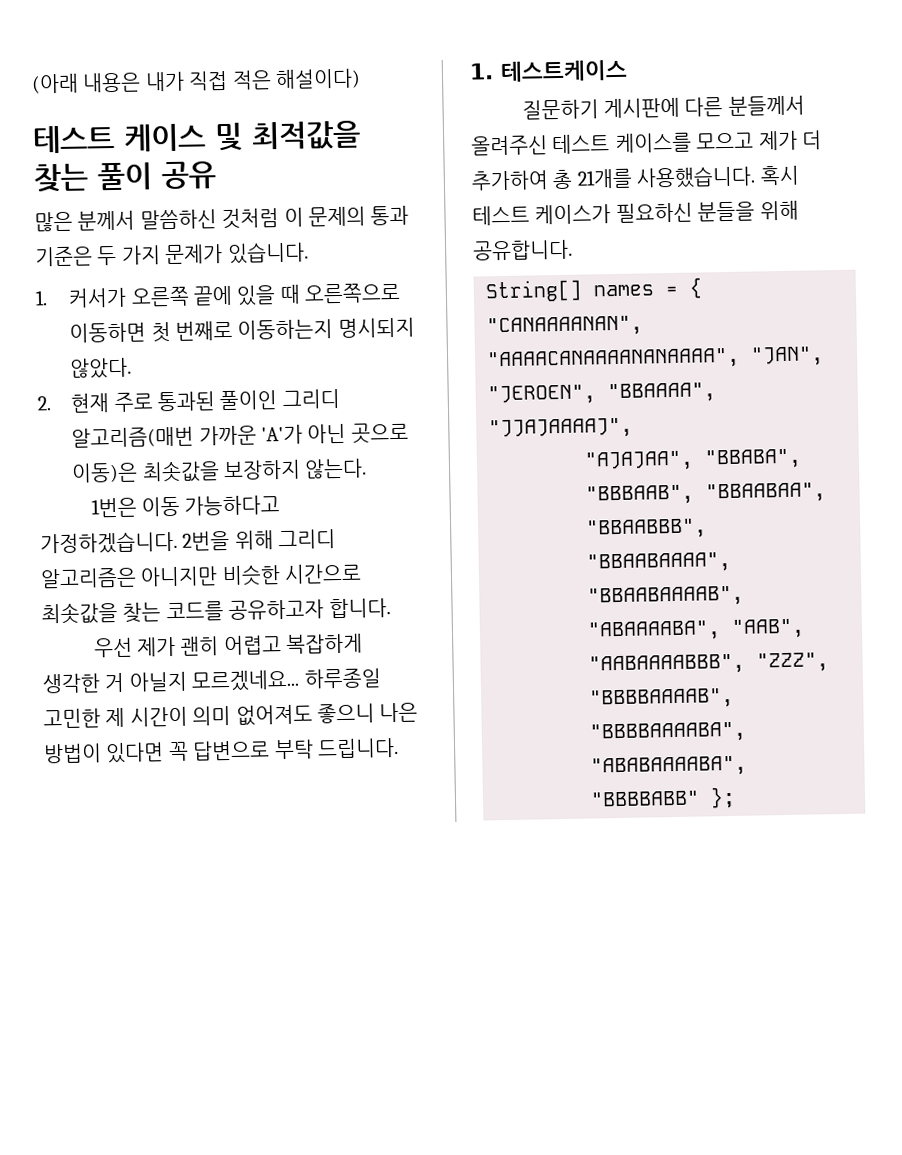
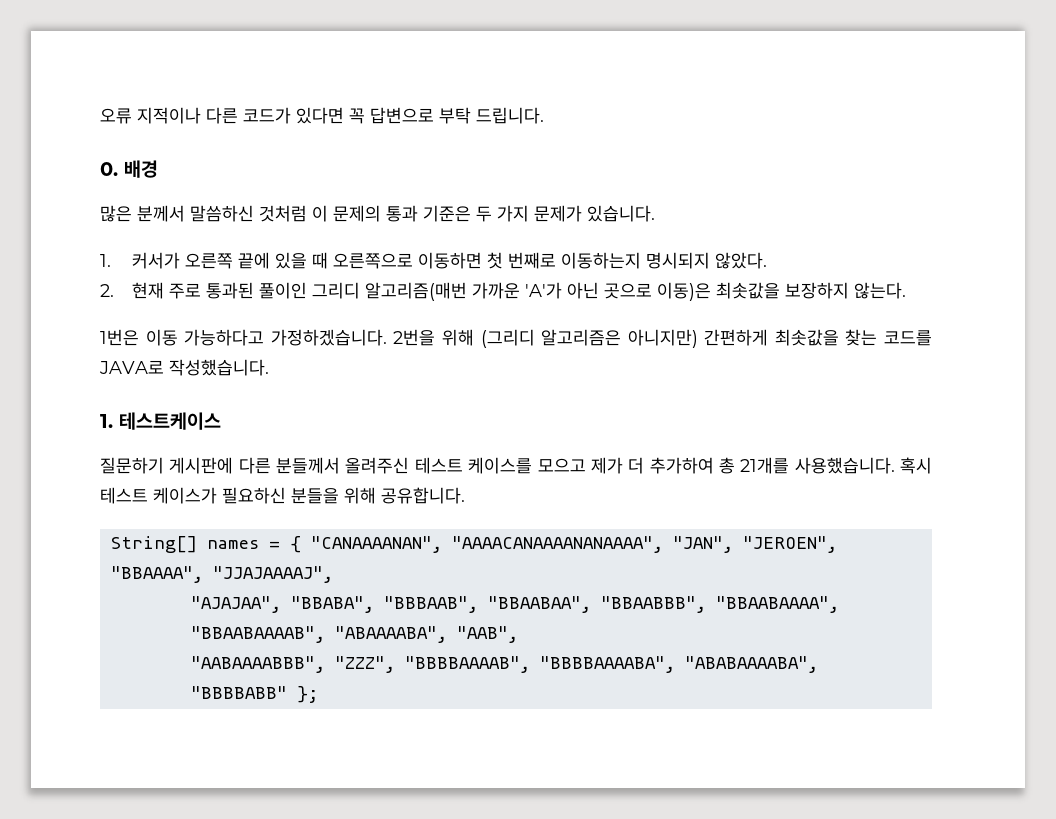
- (아래 내용은 내가 직접 적은 해설이다)
- 테스트 케이스 및 최적값을 찾는 풀이 공유
+ 오류 지적이나 다른 코드가 있다면 꼭 답변으로 부탁 드립니다.
+ 0. 배경
- 2번을 위해 그리디 알고리즘은 아니지만 비슷한 시간으로 최솟값을 찾는 코드를 공유하고자 합니다.
- 우선 제가 괜히 어렵고 복잡하게 생각한 거 아닐지 모르겠네요... 하루종일 고민한 제 시간이 의미 없어져도 좋으니 나은 방법이 있다면 꼭 답변으로 부탁 드립니다.
+ 2번을 위해 (그리디 알고리즘은 아니지만) 간편하게 최솟값을 찾는 코드를 JAVA로 작성했습니다.

